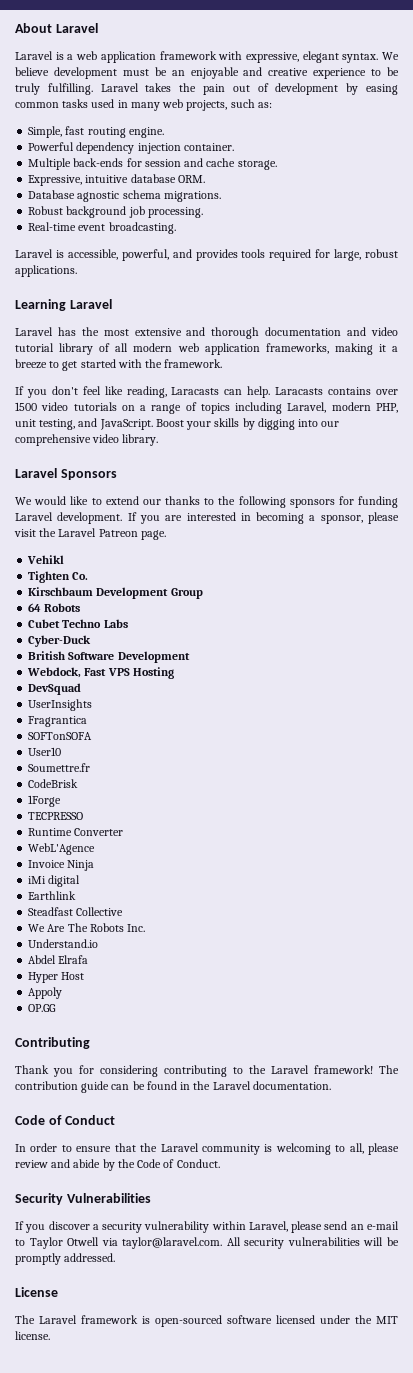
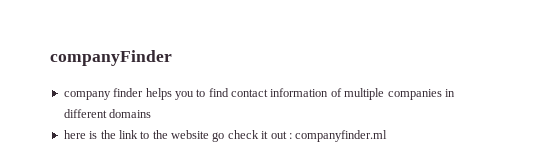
- About Laravel
- Laravel is a web application framework with expressive, elegant syntax. We believe development must be an enjoyable and creative experience to be truly fulfilling. Laravel takes the pain out of development by easing common tasks used in many web projects, such as:
- Simple, fast routing engine.
- Powerful dependency injection container.
- Multiple back-ends for session and cache storage.
- Expressive, intuitive database ORM.
- Database agnostic schema migrations.
- Robust background job processing.
- Real-time event broadcasting.
- Laravel is accessible, powerful, and provides tools required for large, robust applications.
- Learning Laravel
- Laravel has the most extensive and thorough documentation and video tutorial library of all modern web application frameworks, making it a breeze to get started with the framework.
- If you don't feel like reading, Laracasts can help. Laracasts contains over 1500 video tutorials on a range of topics including Laravel, modern PHP, unit testing, and JavaScript. Boost your skills by digging into our comprehensive video library.
- Laravel Sponsors
- We would like to extend our thanks to the following sponsors for funding Laravel development. If you are interested in becoming a sponsor, please visit the Laravel Patreon page.
- Vehikl
- Tighten Co.
- Kirschbaum Development Group
- 64 Robots
- Cubet Techno Labs
- Cyber-Duck
- British Software Development
- Webdock, Fast VPS Hosting
- DevSquad
- UserInsights
- Fragrantica
- SOFTonSOFA
- User10
- Soumettre.fr
- CodeBrisk
- 1Forge
- TECPRESSO
- Runtime Converter
- WebL'Agence
- Invoice Ninja
- iMi digital
- Earthlink
- Steadfast Collective
- We Are The Robots Inc.
- Understand.io
- Abdel Elrafa
- Hyper Host
- Appoly
- OP.GG
- Contributing
- Thank you for considering contributing to the Laravel framework! The contribution guide can be found in the Laravel documentation.
- Code of Conduct
- In order to ensure that the Laravel community is welcoming to all, please review and abide by the Code of Conduct.
- Security Vulnerabilities
- If you discover a security vulnerability within Laravel, please send an e-mail to Taylor Otwell via taylor@laravel.com. All security vulnerabilities will be promptly addressed.
- License
- The Laravel framework is open-sourced software licensed under the MIT license.
+ companyFinder
+ company finder helps you to find contact information of multiple companies in different domains
+ here is the link to the website go check it out : companyfinder.ml

